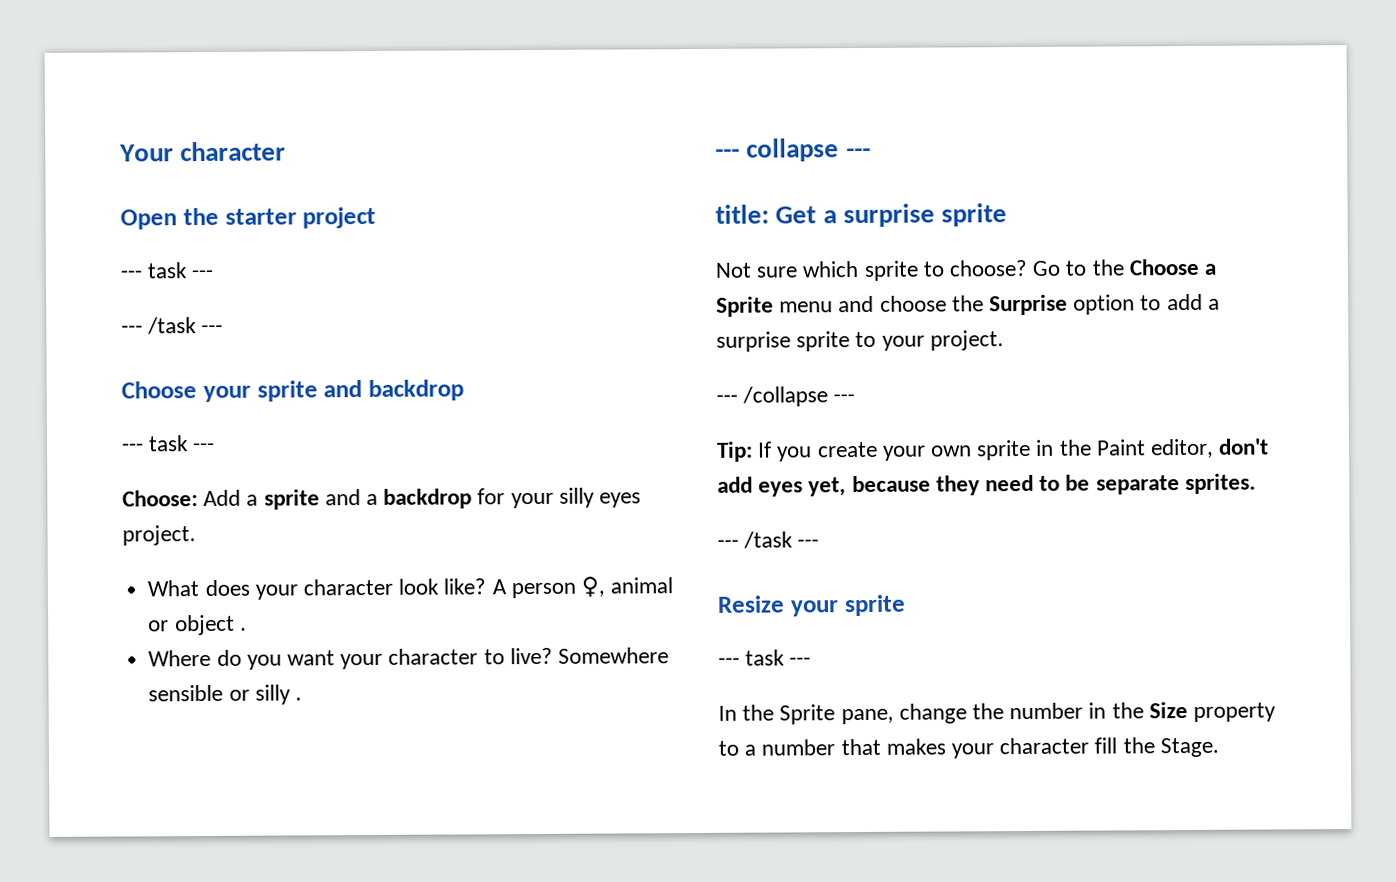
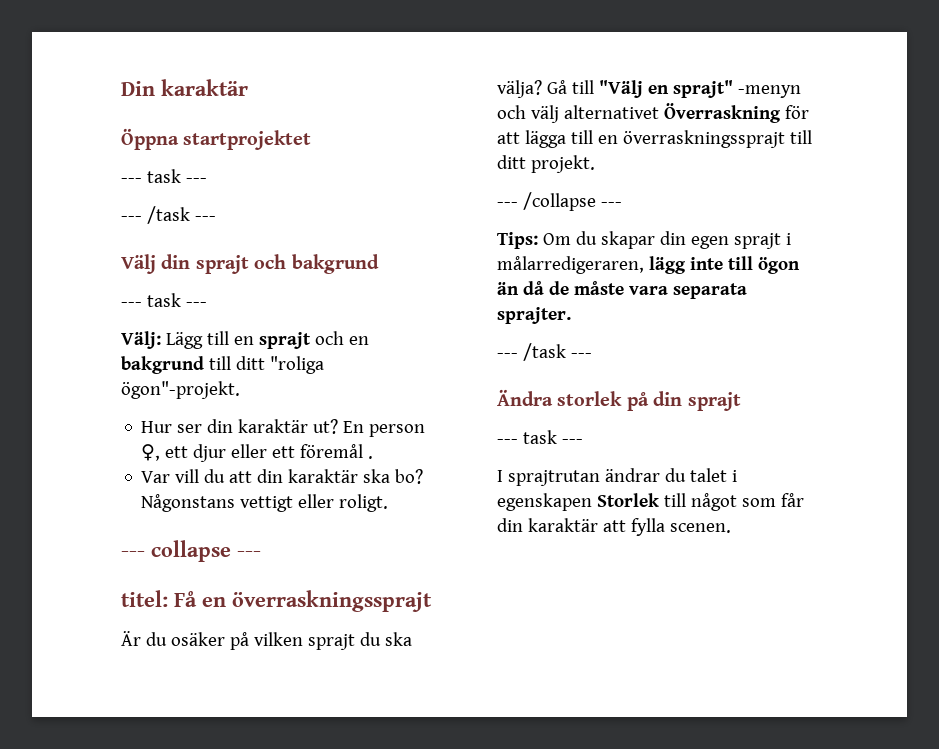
- Your character
- Open the starter project
+ Din karaktär
+ Öppna startprojektet
- Choose your sprite and backdrop
+ Välj din sprajt och bakgrund
  --- task ---
- Choose: Add a sprite and a backdrop for your silly eyes project.
- What does your character look like? A person ♀, animal or object .
- Where do you want your character to live? Somewhere sensible or silly .
+ Välj: Lägg till en sprajt och en bakgrund till ditt "roliga ögon"-projekt.
+ Hur ser din karaktär ut? En person ♀, ett djur eller ett föremål .
+ Var vill du att din karaktär ska bo? Någonstans vettigt eller roligt.
  --- collapse ---
- title: Get a surprise sprite
- Not sure which sprite to choose? Go to the Choose a Sprite menu and choose the Surprise option to add a surprise sprite to your project.
+ titel: Få en överraskningssprajt
+ Är du osäker på vilken sprajt du ska välja? Gå till "Välj en sprajt" -menyn och välj alternativet Överraskning för att lägga till en överraskningssprajt till ditt projekt.
  --- /collapse ---
- Tip: If you create your own sprite in the Paint editor, don't add eyes yet, because they need to be separate sprites.
+ Tips: Om du skapar din egen sprajt i målarredigeraren, lägg inte till ögon än då de måste vara separata sprajter.
  --- /task ---
- Resize your sprite
+ Ändra storlek på din sprajt
  --- task ---
- In the Sprite pane, change the number in the Size property to a number that makes your character fill the Stage.
+ I sprajtrutan ändrar du talet i egenskapen Storlek till något som får din karaktär att fylla scenen.

